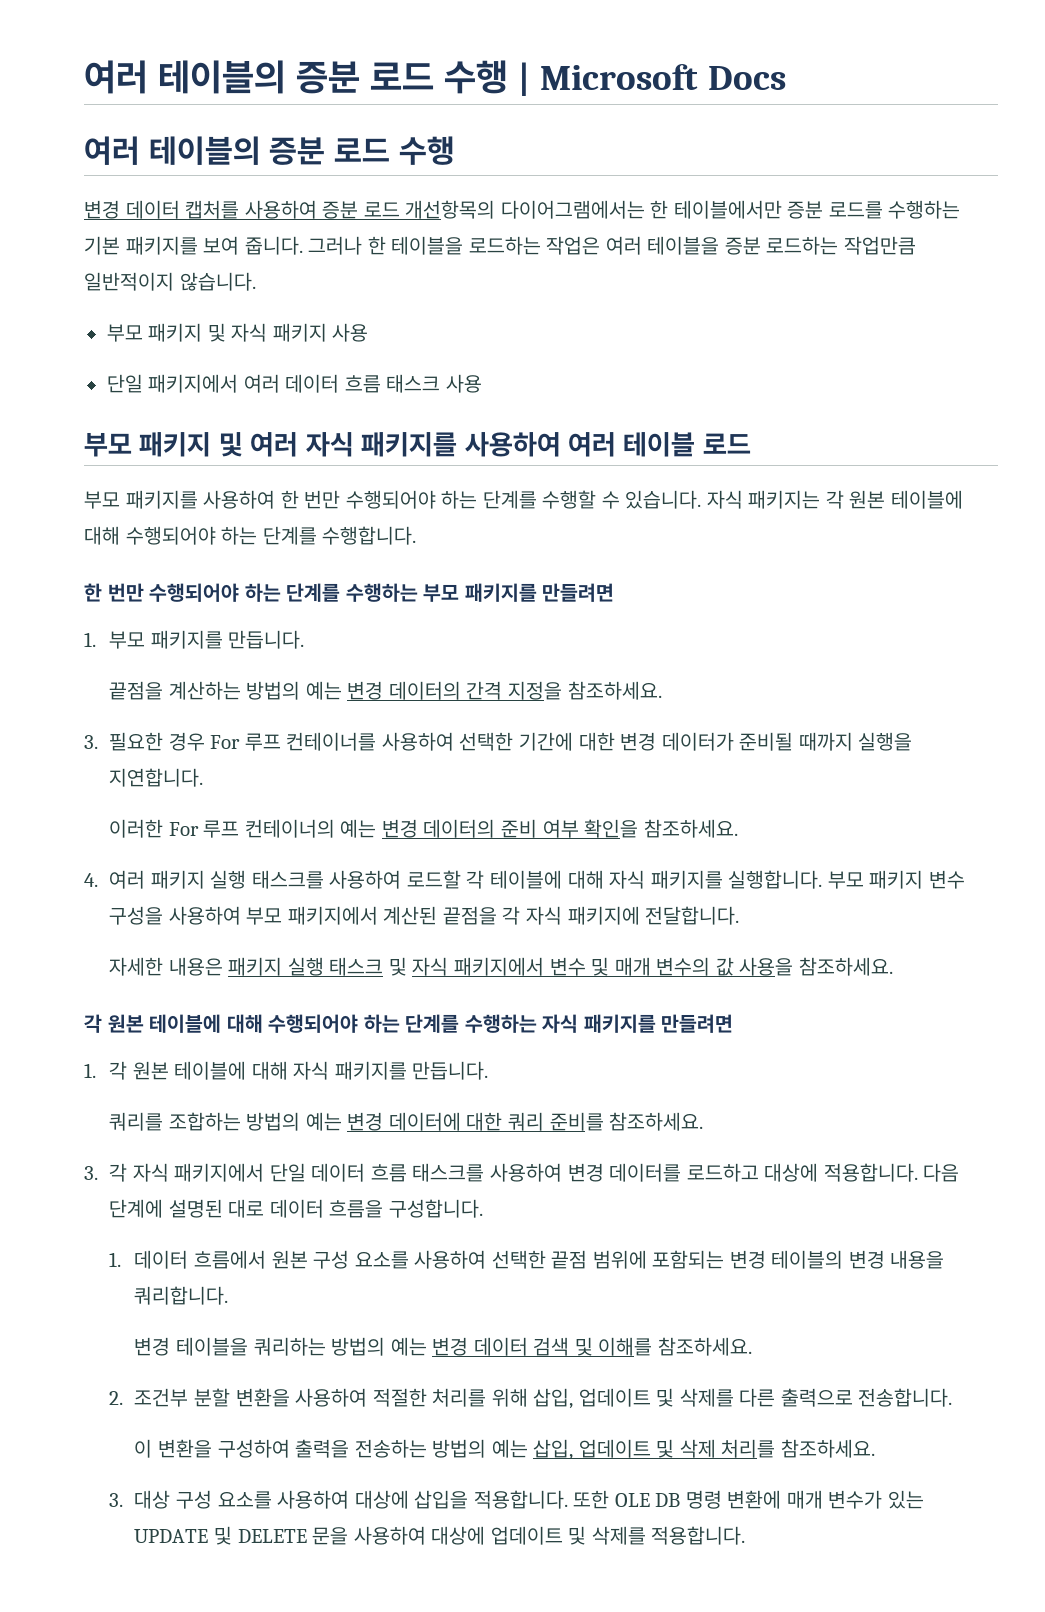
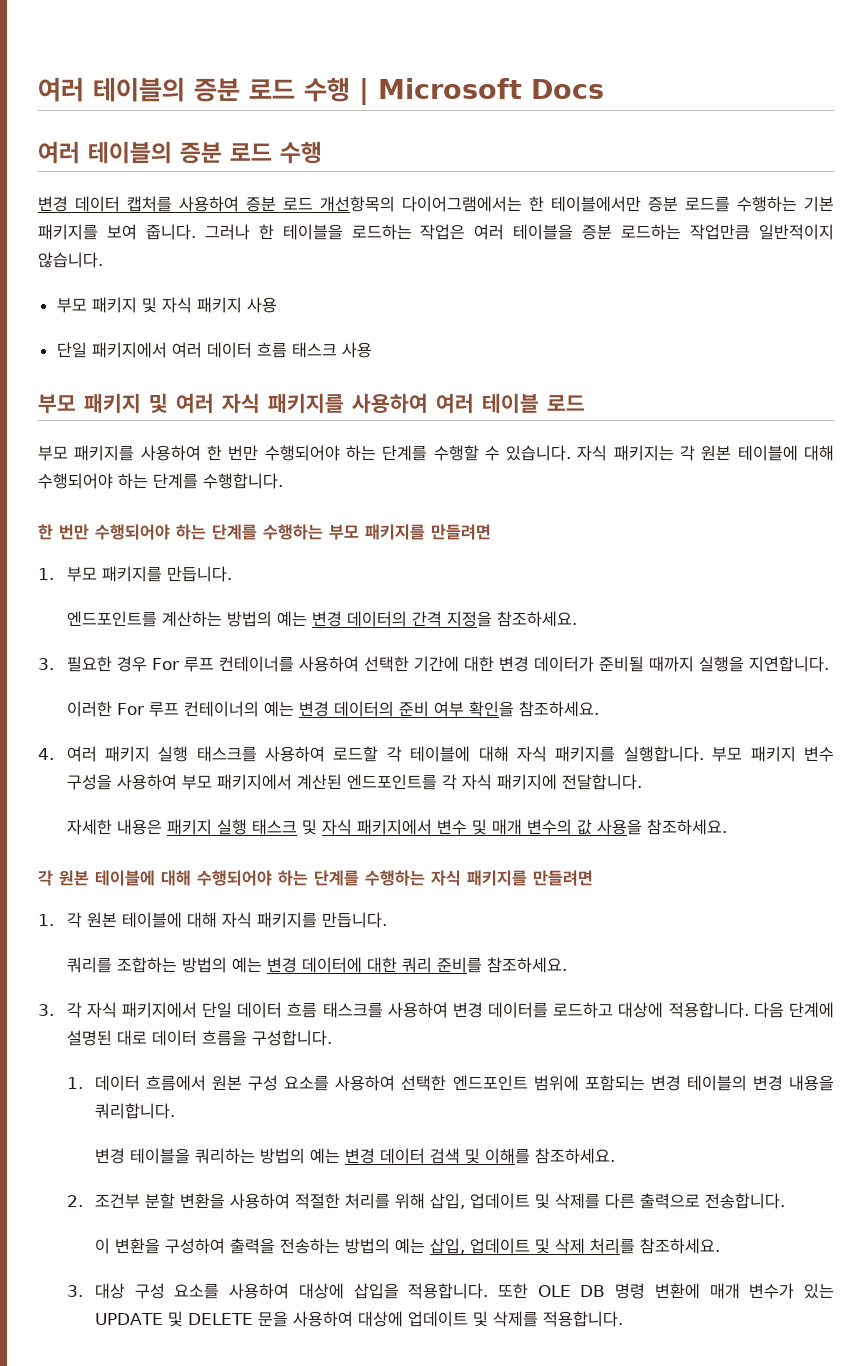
- 끝점을 계산하는 방법의 예는 변경 데이터의 간격 지정을 참조하세요.
+ 엔드포인트를 계산하는 방법의 예는 변경 데이터의 간격 지정을 참조하세요.
- 부모 패키지 변수 구성을 사용하여 부모 패키지에서 계산된 끝점을 각 자식 패키지에 전달합니다.
+ 부모 패키지 변수 구성을 사용하여 부모 패키지에서 계산된 엔드포인트를 각 자식 패키지에 전달합니다.
- 1. 데이터 흐름에서 원본 구성 요소를 사용하여 선택한 끝점 범위에 포함되는 변경 테이블의 변경 내용을 쿼리합니다.
+ 1. 데이터 흐름에서 원본 구성 요소를 사용하여 선택한 엔드포인트 범위에 포함되는 변경 테이블의 변경 내용을 쿼리합니다.

